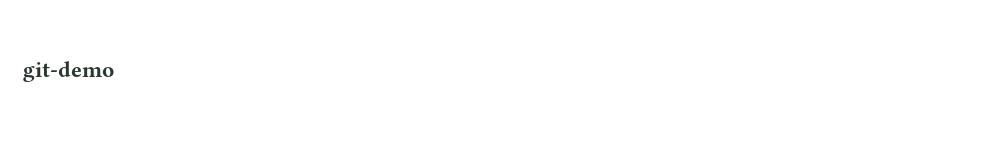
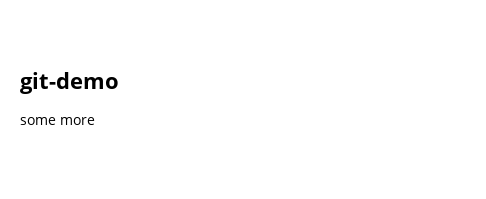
+ some more

